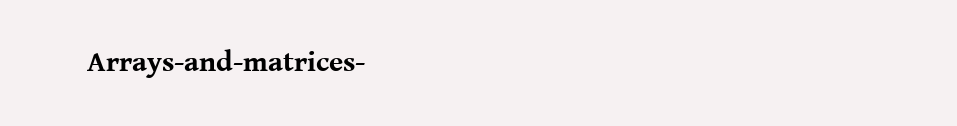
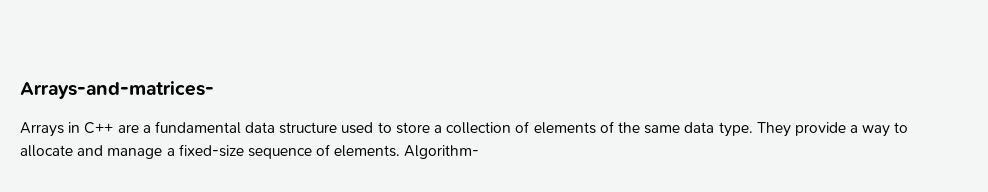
+ Arrays in C++ are a fundamental data structure used to store a collection of elements of the same data type. They provide a way to allocate and manage a fixed-size sequence of elements. Algorithm-

